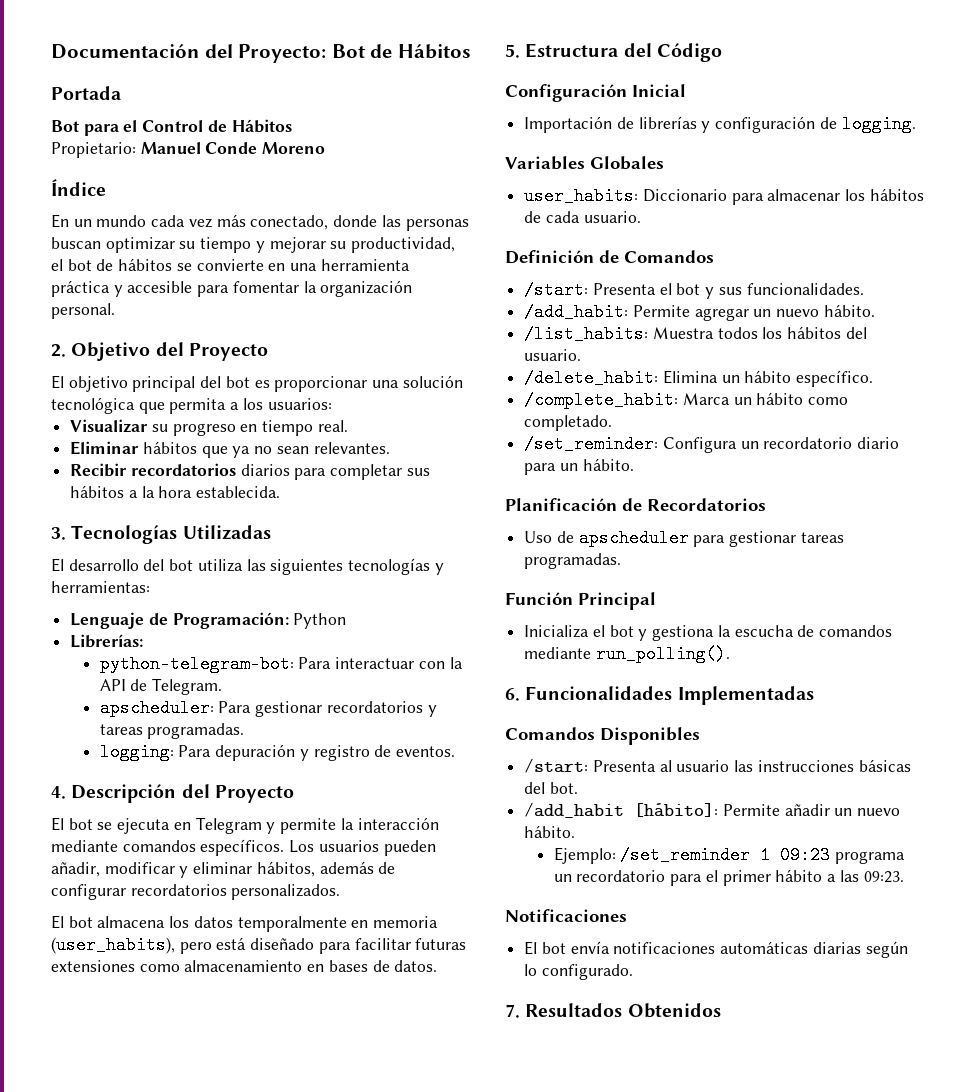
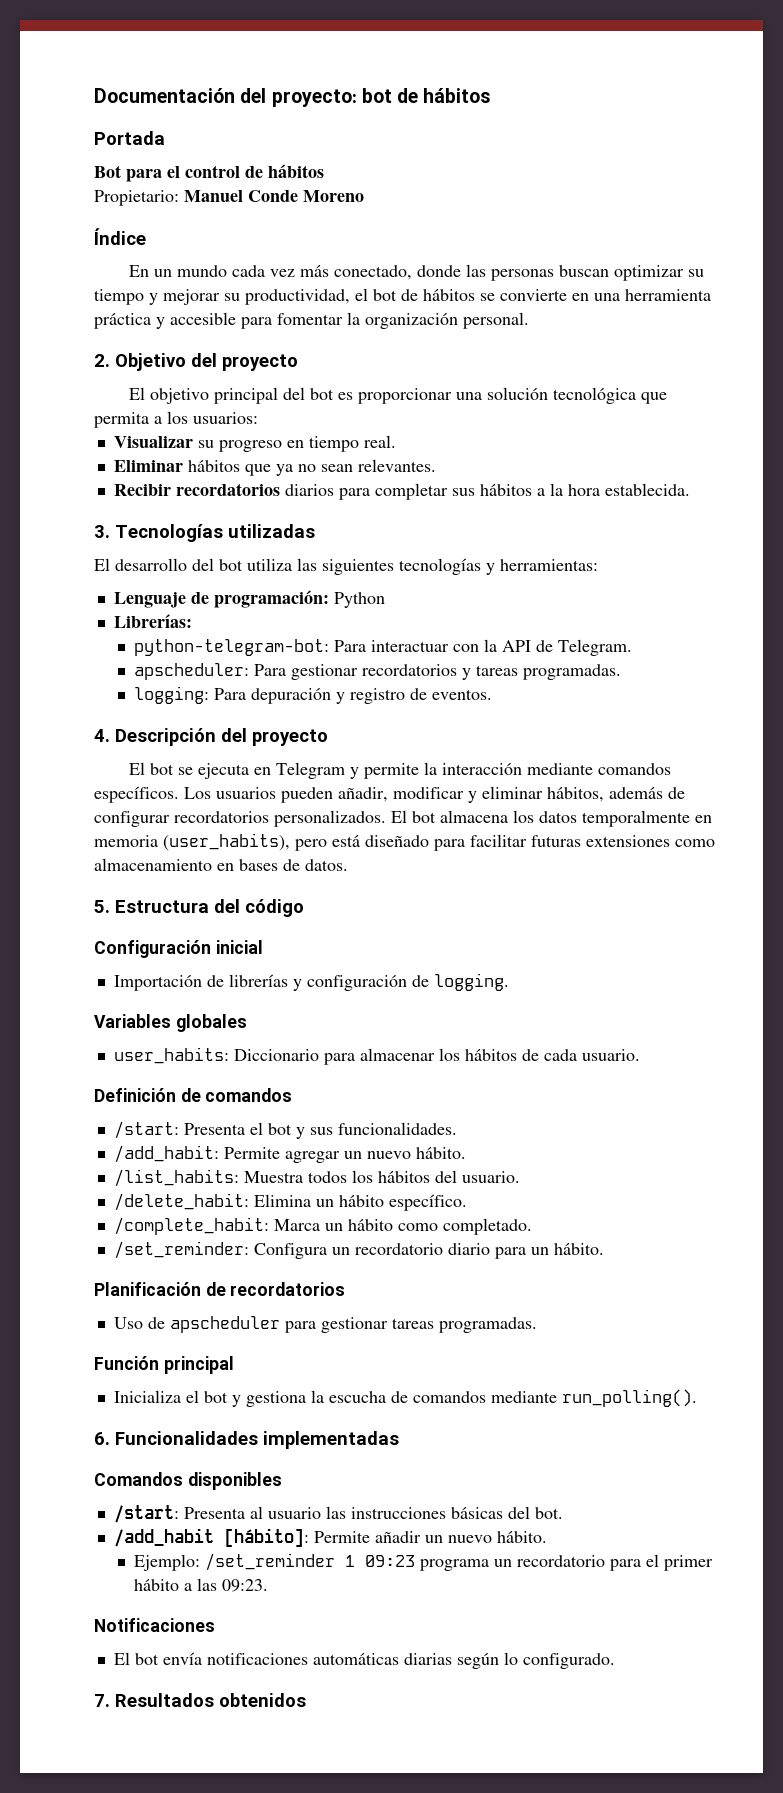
- Documentación del Proyecto: Bot de Hábitos
+ Documentación del proyecto: bot de hábitos
- Bot para el Control de Hábitos
+ Bot para el control de hábitos
- 2. Objetivo del Proyecto
+ 2. Objetivo del proyecto
- 3. Tecnologías Utilizadas
+ 3. Tecnologías utilizadas
- Lenguaje de Programación: Python
+ Lenguaje de programación: Python
- 4. Descripción del Proyecto
+ 4. Descripción del proyecto
- Los usuarios pueden añadir, modificar y eliminar hábitos, además de configurar recordatorios personalizados.
- El bot almacena los datos temporalmente en memoria (user_habits), pero está diseñado para facilitar futuras extensiones como almacenamiento en bases de datos.
+ Los usuarios pueden añadir, modificar y eliminar hábitos, además de configurar recordatorios personalizados. El bot almacena los datos temporalmente en memoria (user_habits), pero está diseñado para facilitar futuras extensiones como almacenamiento en bases de datos.
- 5. Estructura del Código
+ 5. Estructura del código
- Configuración Inicial
+ Configuración inicial
- Variables Globales
+ Variables globales
- Definición de Comandos
+ Definición de comandos
- Planificación de Recordatorios
+ Planificación de recordatorios
- Función Principal
+ Función principal
- 6. Funcionalidades Implementadas
- Comandos Disponibles
+ 6. Funcionalidades implementadas
+ Comandos disponibles
- 7. Resultados Obtenidos
+ 7. Resultados obtenidos

